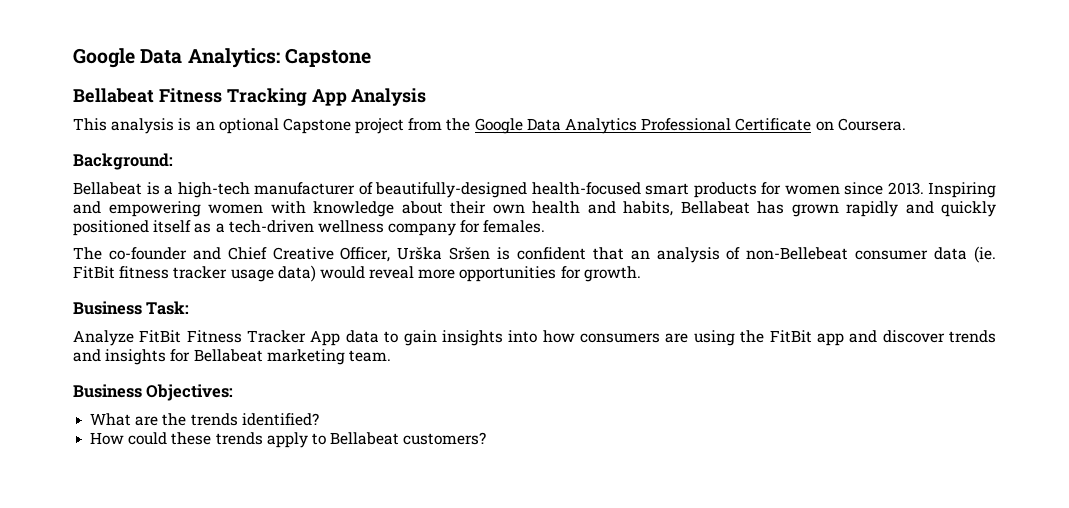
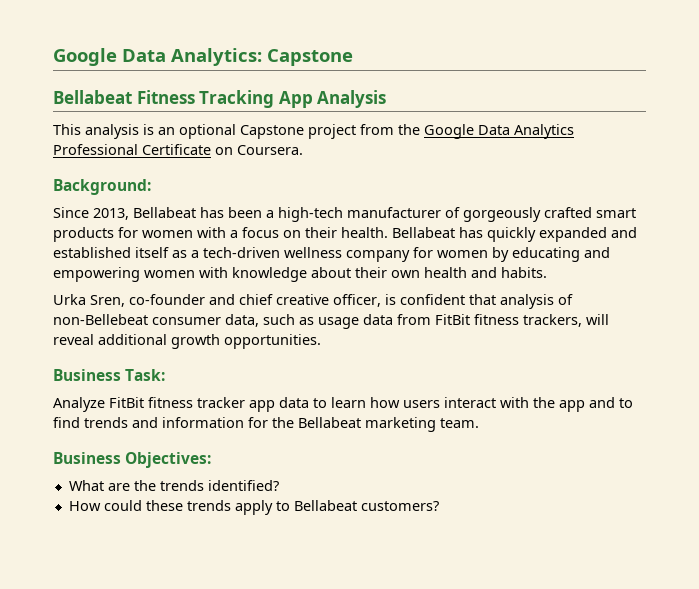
- Bellabeat is a high-tech manufacturer of beautifully-designed health-focused smart products for women since 2013. Inspiring and empowering women with knowledge about their own health and habits, Bellabeat has grown rapidly and quickly positioned itself as a tech-driven wellness company for females.
- The co-founder and Chief Creative Officer, Urška Sršen is confident that an analysis of non-Bellebeat consumer data (ie. FitBit fitness tracker usage data) would reveal more opportunities for growth.
+ Since 2013, Bellabeat has been a high-tech manufacturer of gorgeously crafted smart products for women with a focus on their health. Bellabeat has quickly expanded and established itself as a tech-driven wellness company for women by educating and empowering women with knowledge about their own health and habits.
+ Urka Sren, co-founder and chief creative officer, is confident that analysis of non-Bellebeat consumer data, such as usage data from FitBit fitness trackers, will reveal additional growth opportunities.
  Business Task:
- Analyze FitBit Fitness Tracker App data to gain insights into how consumers are using the FitBit app and discover trends and insights for Bellabeat marketing team.
+ Analyze FitBit fitness tracker app data to learn how users interact with the app and to find trends and information for the Bellabeat marketing team.

